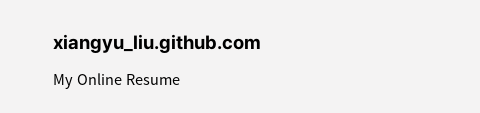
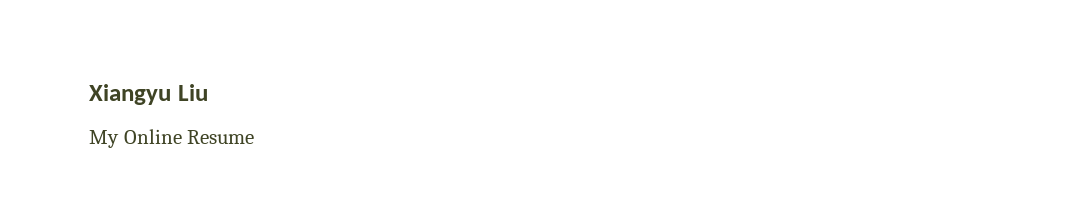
- xiangyu_liu.github.com
+ Xiangyu Liu

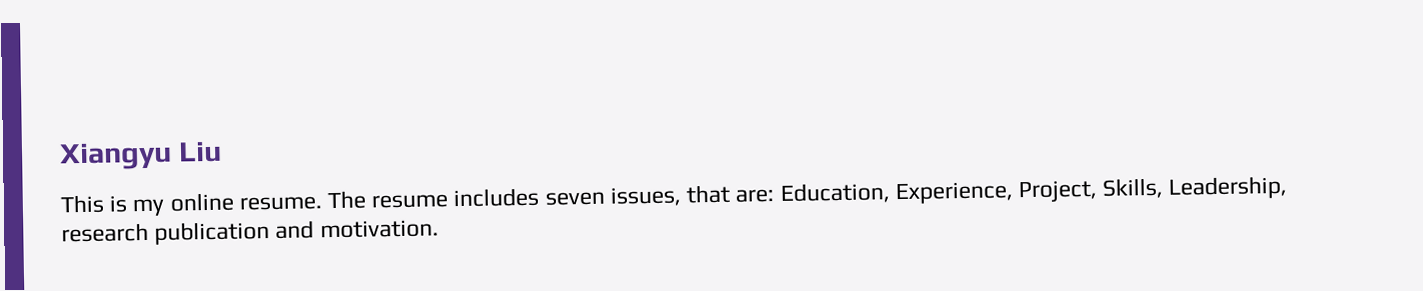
- My Online Resume
+ This is my online resume. The resume includes seven issues, that are: Education, Experience, Project, Skills, Leadership, research publication and motivation.

